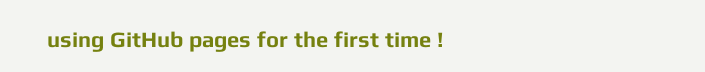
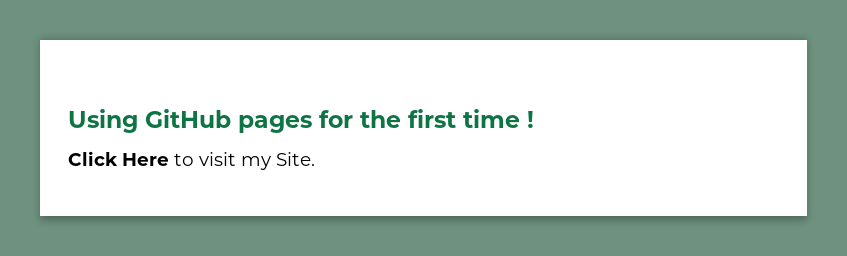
- using GitHub pages for the first time !
+ Using GitHub pages for the first time !
+ Click Here to visit my Site.

